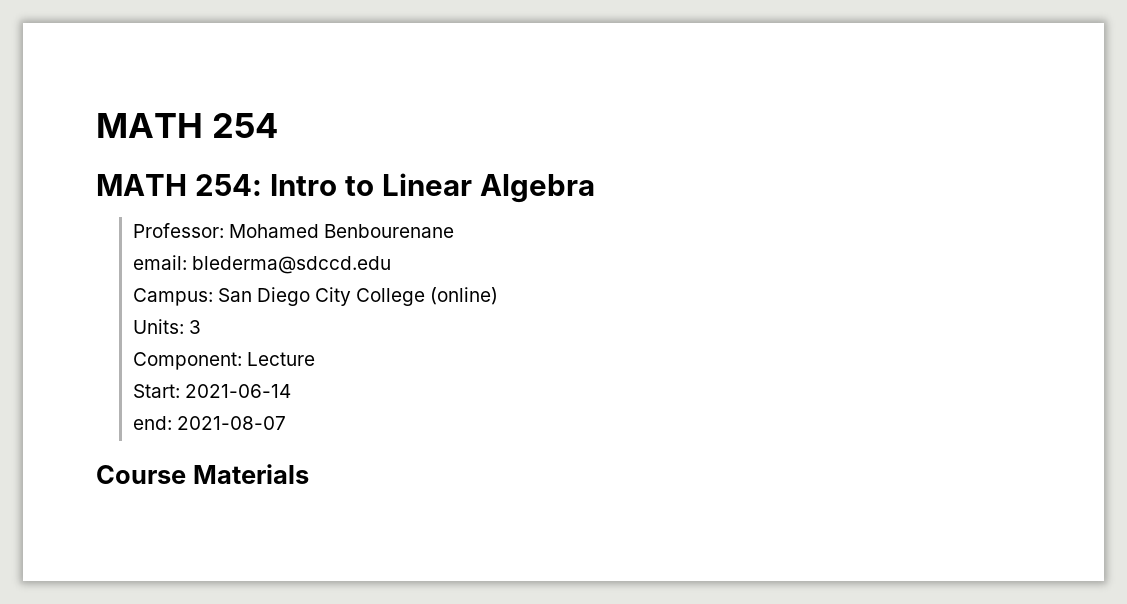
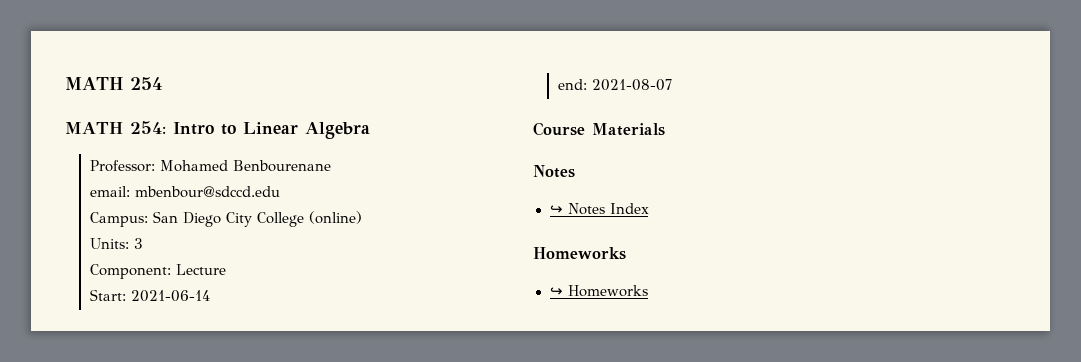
- email: blederma@sdccd.edu
+ email: mbenbour@sdccd.edu
  Course Materials
+ Notes
+ ↪ Notes Index
+ Homeworks
+ ↪ Homeworks

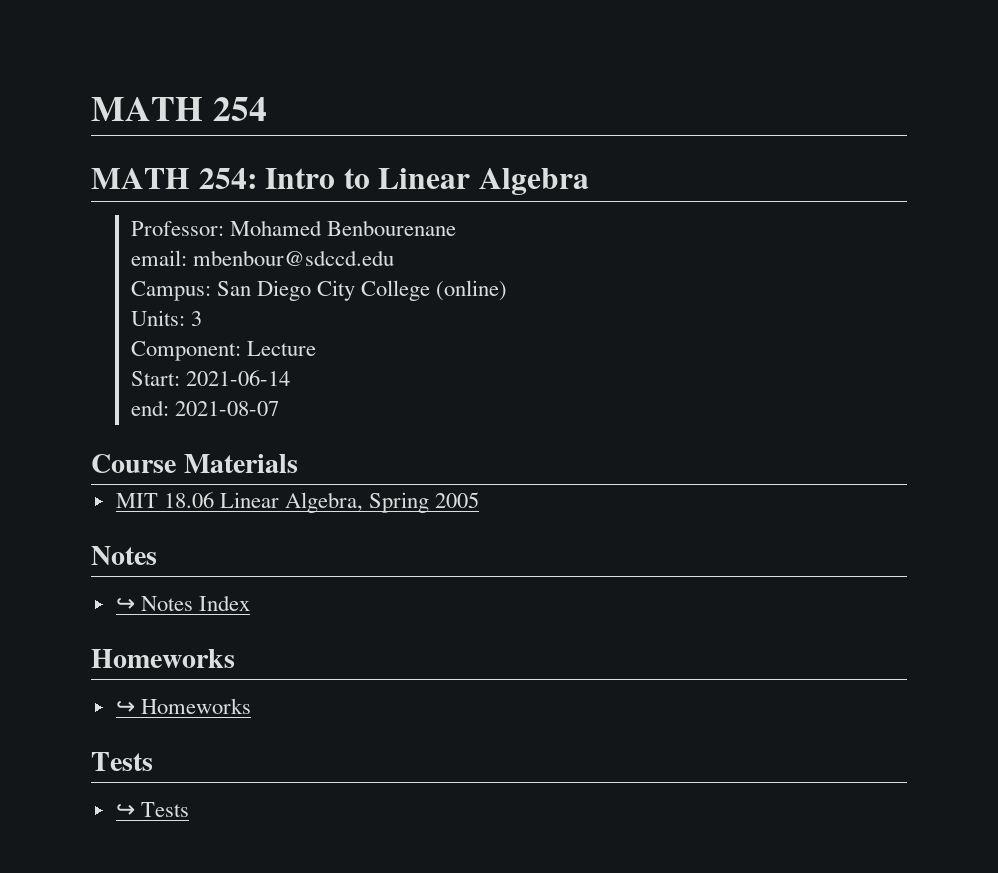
+ MIT 18.06 Linear Algebra, Spring 2005
  ↪ Homeworks
+ Tests
+ ↪ Tests

